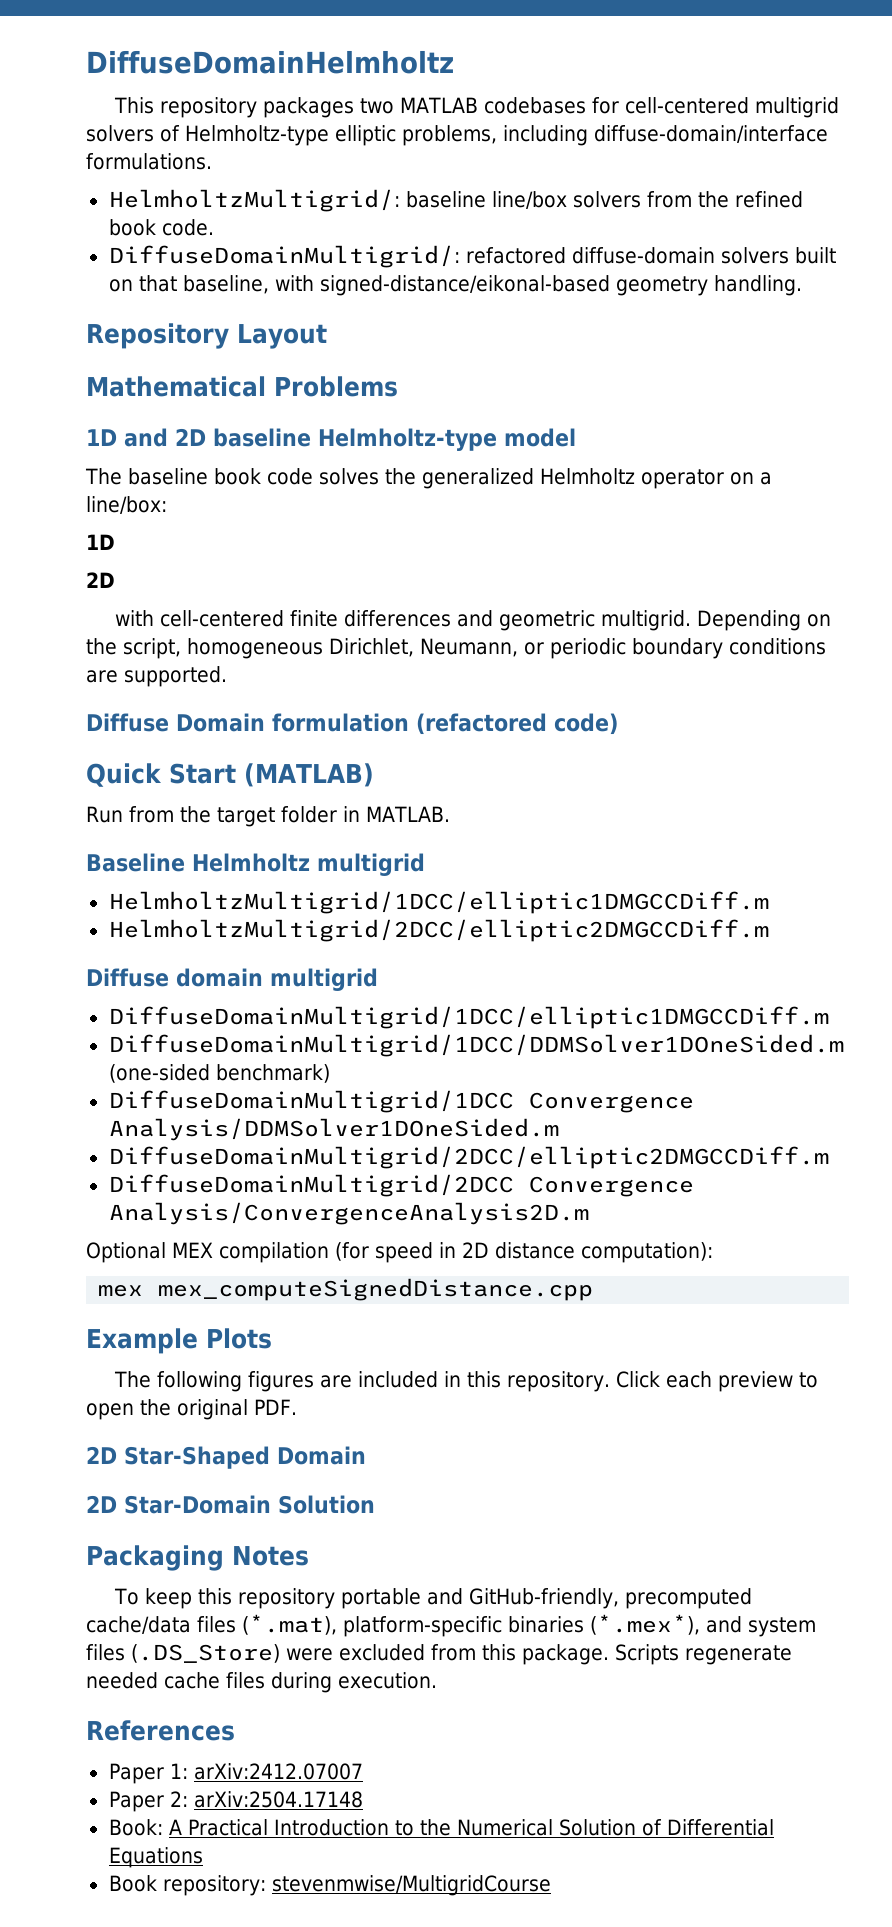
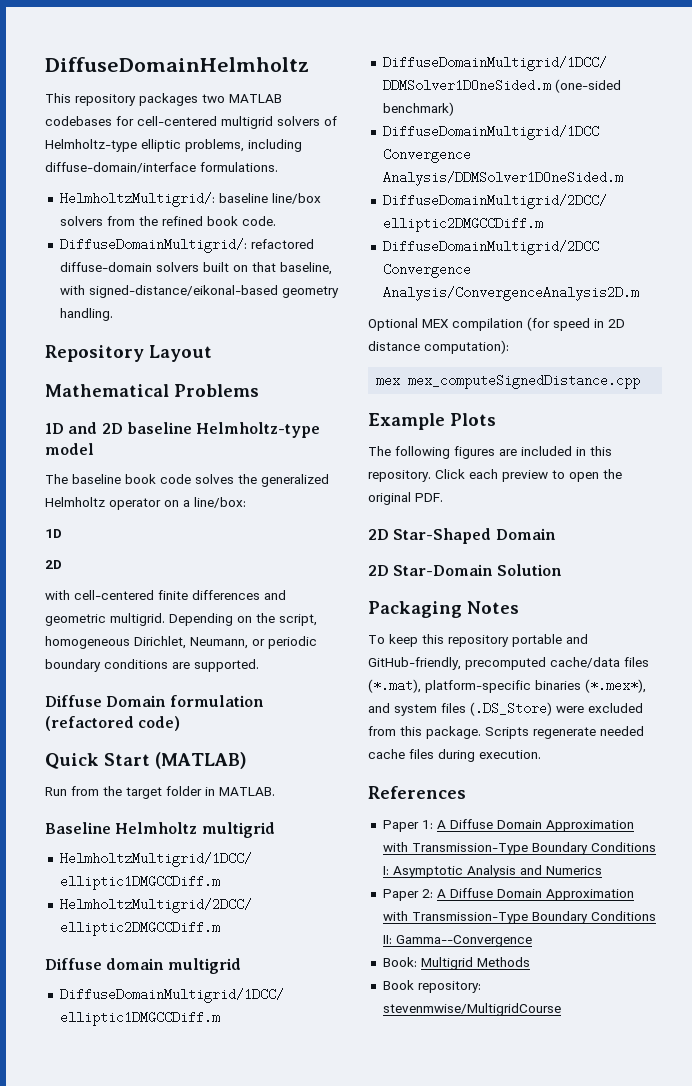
- Paper 1: arXiv:2412.07007
- Paper 2: arXiv:2504.17148
- Book: A Practical Introduction to the Numerical Solution of Differential Equations
+ Paper 1: A Diffuse Domain Approximation with Transmission-Type Boundary Conditions I: Asymptotic Analysis and Numerics
+ Paper 2: A Diffuse Domain Approximation with Transmission-Type Boundary Conditions II: Gamma--Convergence
+ Book: Multigrid Methods

